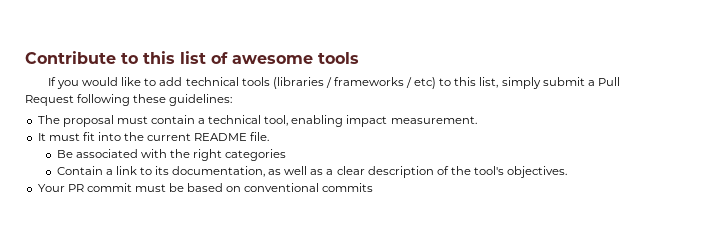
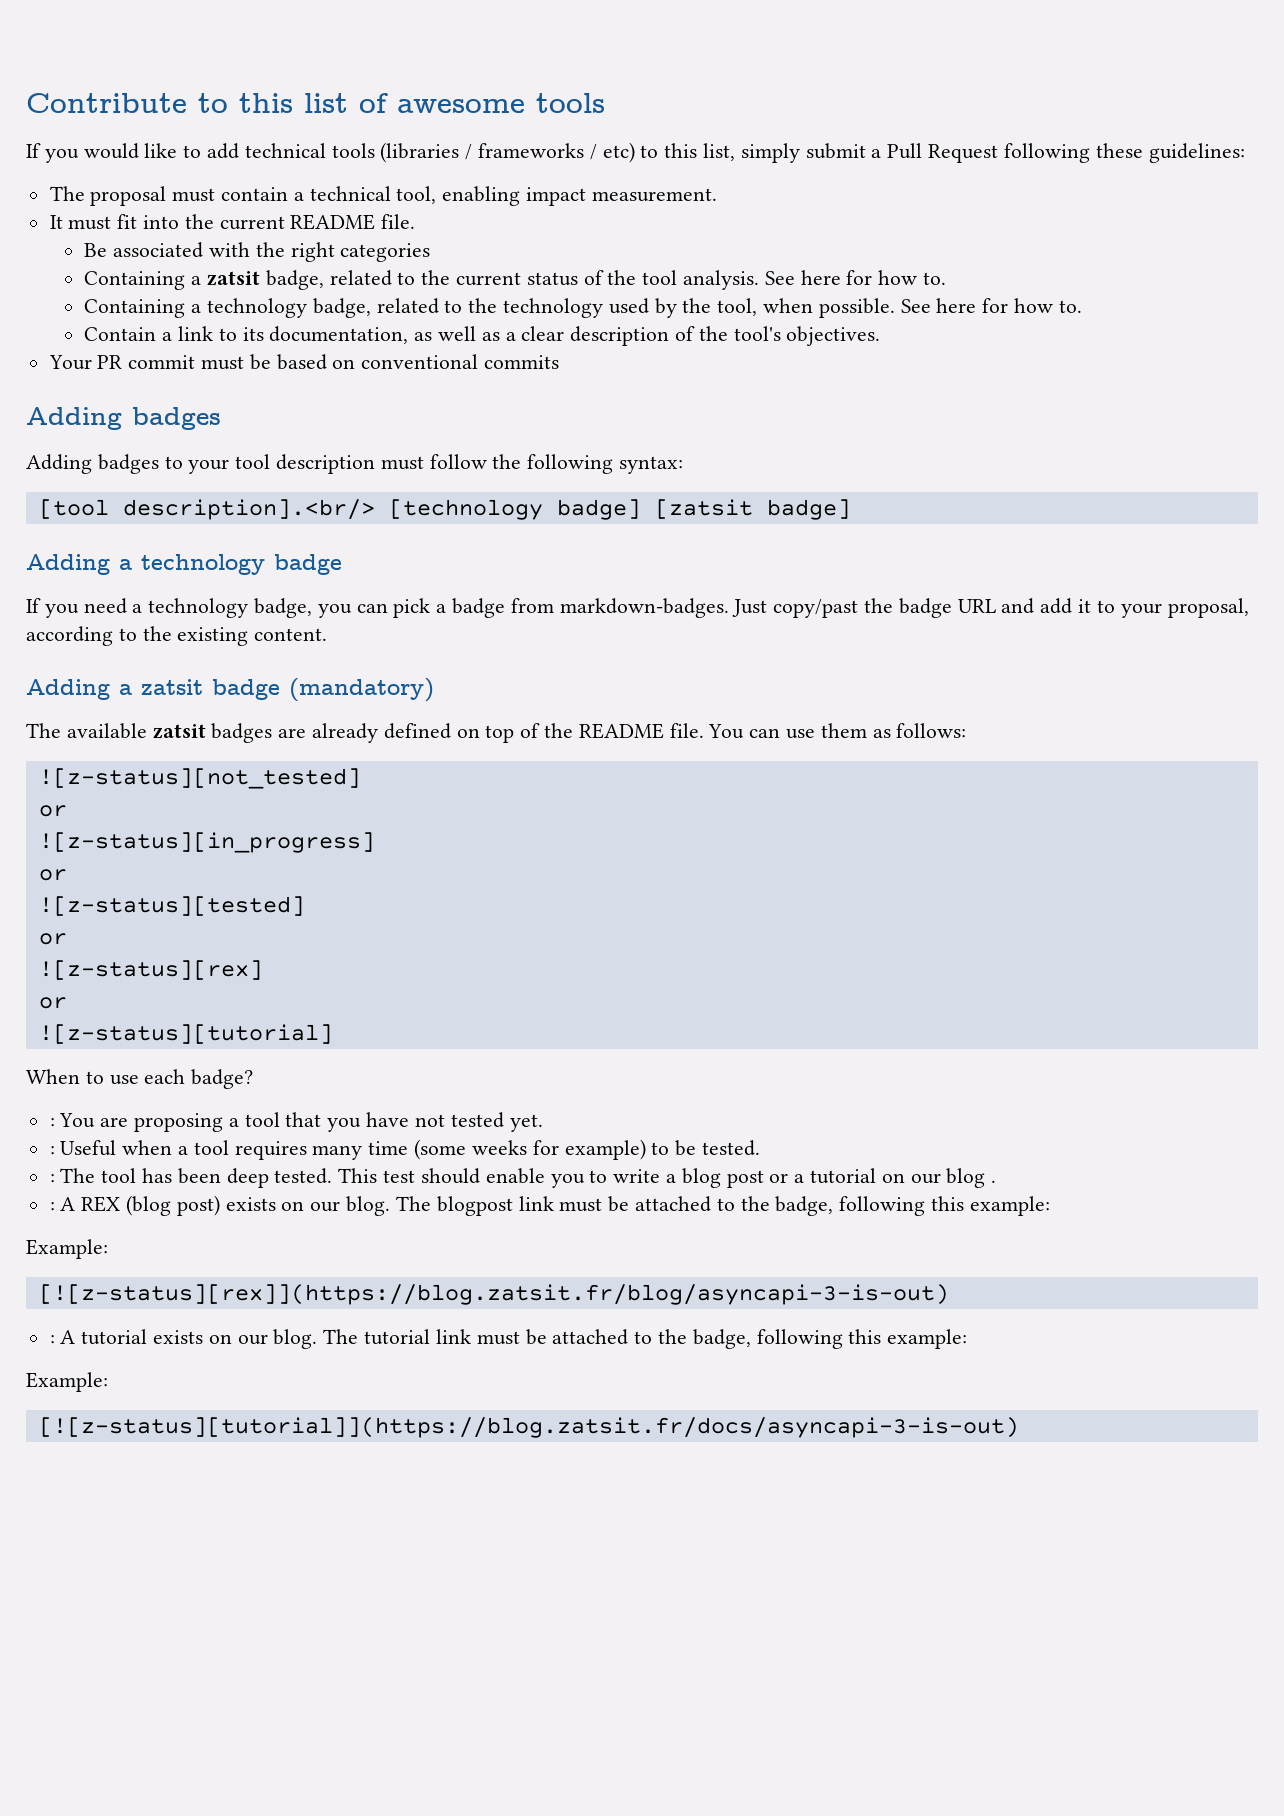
+ Containing a zatsit badge, related to the current status of the tool analysis. See here for how to.
+ Containing a technology badge, related to the technology used by the tool, when possible. See here for how to.
  Your PR commit must be based on conventional commits
+ Adding badges
+ Adding badges to your tool description must follow the following syntax:
+ [tool description].<br/> [technology badge] [zatsit badge]
+ Adding a technology badge
+ If you need a technology badge, you can pick a badge from markdown-badges. Just copy/past the badge URL and add it to your proposal, according to the existing content.
+ Adding a zatsit badge (mandatory)
+ The available zatsit badges are already defined on top of the README file. You can use them as follows:
+ ![z-status][not_tested]
+ or
+ ![z-status][in_progress]
+ or
+ ![z-status][tested]
+ or
+ ![z-status][rex]
+ or
+ ![z-status][tutorial]
+ When to use each badge?
+ : You are proposing a tool that you have not tested yet.
+ : Useful when a tool requires many time (some weeks for example) to be tested.
+ : The tool has been deep tested. This test should enable you to write a blog post or a tutorial on our blog .
+ : A REX (blog post) exists on our blog. The blogpost link must be attached to the badge, following this example:
+ Example:
+ [![z-status][rex]](https://blog.zatsit.fr/blog/asyncapi-3-is-out)
+ : A tutorial exists on our blog. The tutorial link must be attached to the badge, following this example:
+ Example:
+ [![z-status][tutorial]](https://blog.zatsit.fr/docs/asyncapi-3-is-out)

